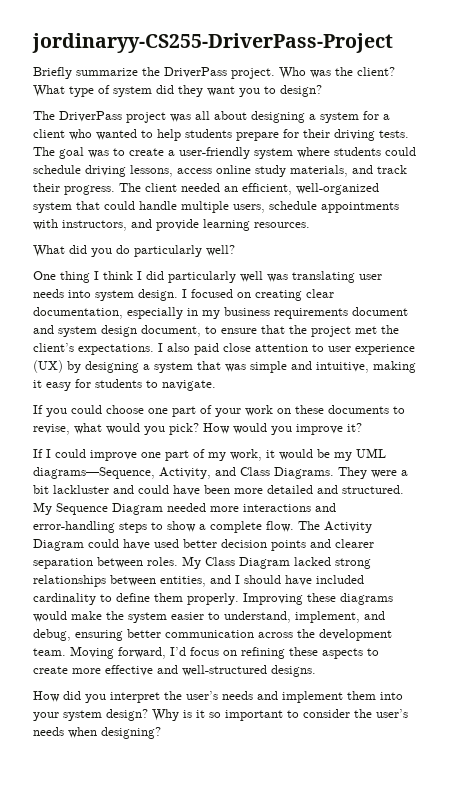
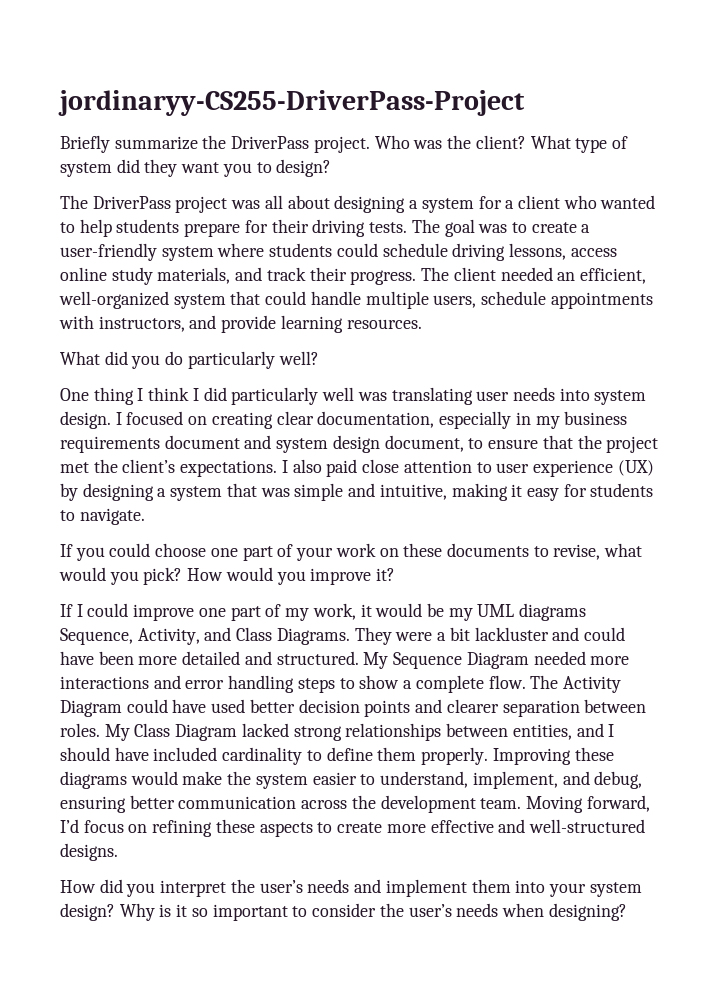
- If I could improve one part of my work, it would be my UML diagrams—Sequence, Activity, and Class Diagrams.
+ If I could improve one part of my work, it would be my UML diagrams Sequence, Activity, and Class Diagrams.
- My Sequence Diagram needed more interactions and error-handling steps to show a complete flow.
+ My Sequence Diagram needed more interactions and error handling steps to show a complete flow.

